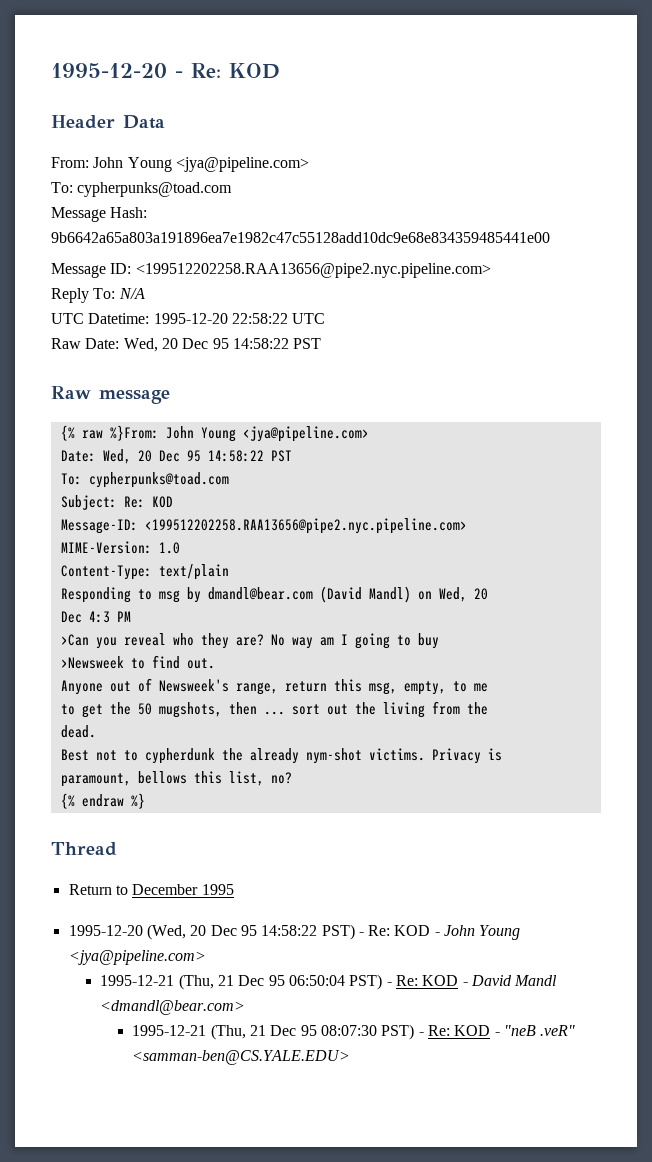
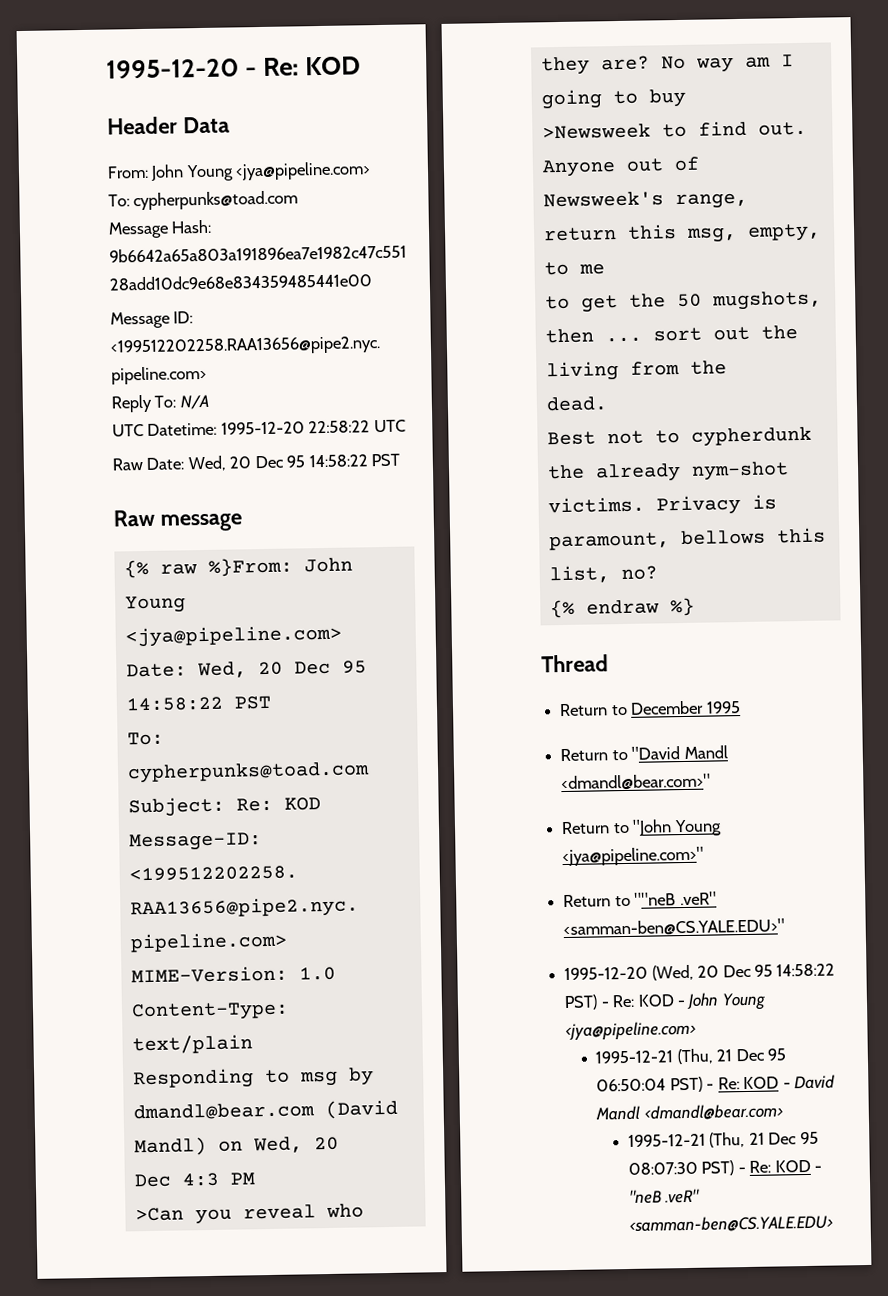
+ Return to "David Mandl <dmandl@bear.com>"
+ Return to "John Young <jya@pipeline.com>"
+ Return to ""neB .veR" <samman-ben@CS.YALE.EDU>"

